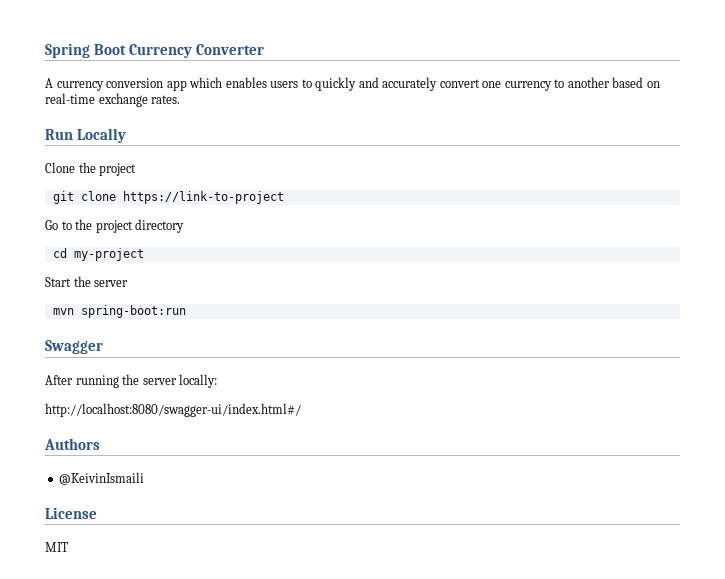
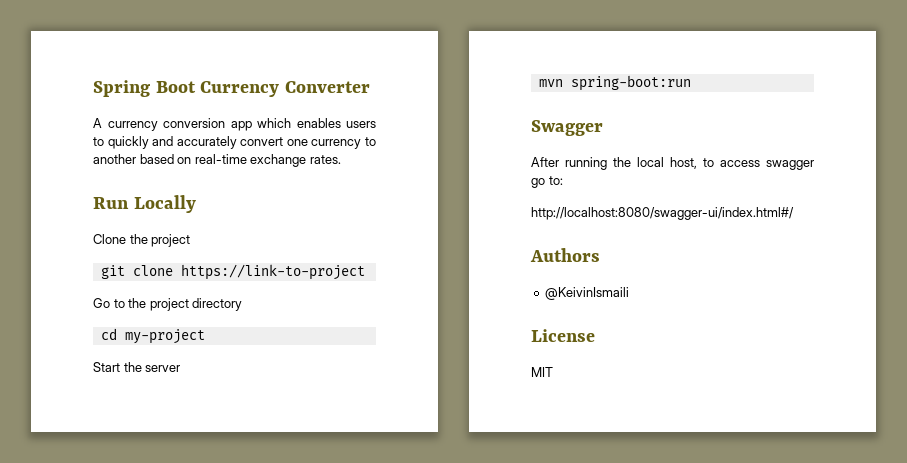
- After running the server locally:
+ After running the local host, to access swagger go to:

